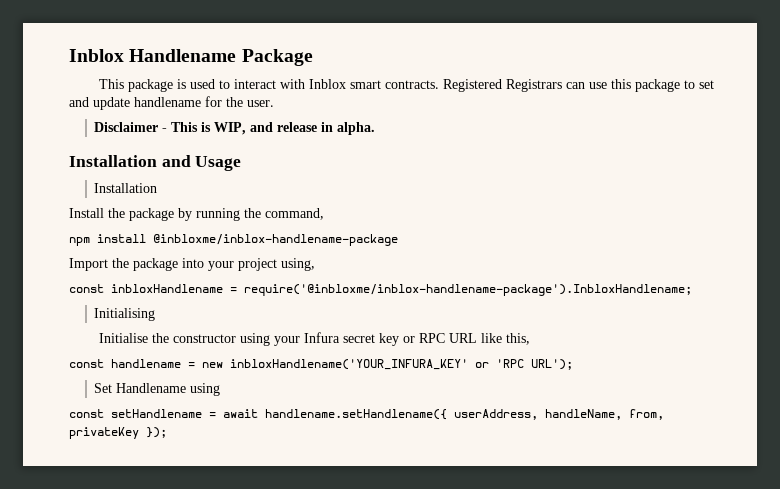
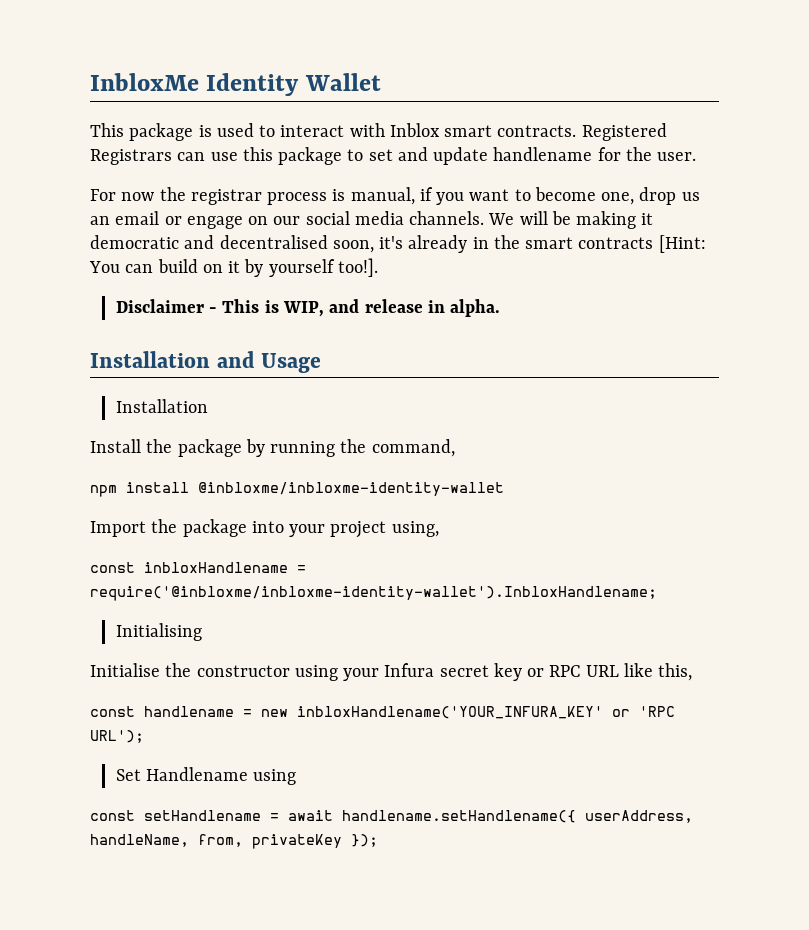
- Inblox Handlename Package
+ InbloxMe Identity Wallet
+ For now the registrar process is manual, if you want to become one, drop us an email or engage on our social media channels. We will be making it democratic and decentralised soon, it's already in the smart contracts [Hint: You can build on it by yourself too!].
- npm install @inbloxme/inblox-handlename-package
+ npm install @inbloxme/inbloxme-identity-wallet
- const inbloxHandlename = require('@inbloxme/inblox-handlename-package').InbloxHandlename;
+ const inbloxHandlename = require('@inbloxme/inbloxme-identity-wallet').InbloxHandlename;

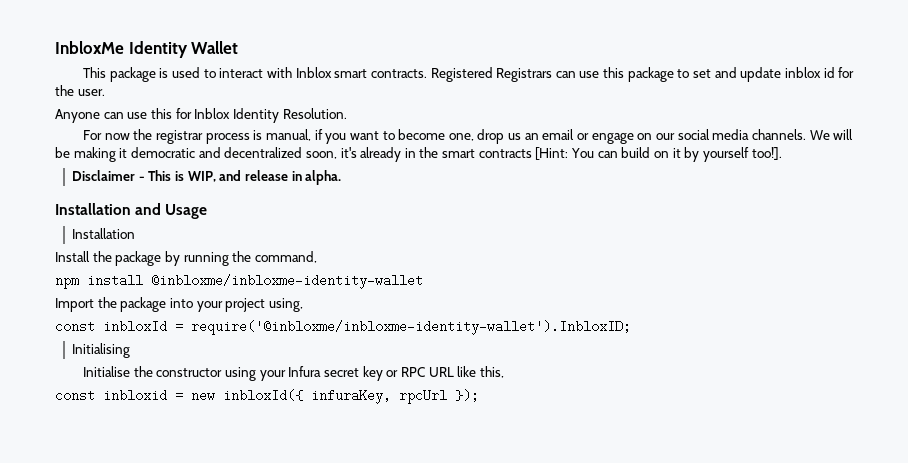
- Registered Registrars can use this package to set and update handlename for the user.
+ Registered Registrars can use this package to set and update inblox id for the user.
+ Anyone can use this for Inblox Identity Resolution.
- We will be making it democratic and decentralised soon, it's already in the smart contracts [Hint: You can build on it by yourself too!].
+ We will be making it democratic and decentralized soon, it's already in the smart contracts [Hint: You can build on it by yourself too!].
- const inbloxHandlename = require('@inbloxme/inbloxme-identity-wallet').InbloxHandlename;
+ const inbloxId = require('@inbloxme/inbloxme-identity-wallet').InbloxID;
- const handlename = new inbloxHandlename('YOUR_INFURA_KEY' or 'RPC URL');
- Set Handlename using
- const setHandlename = await handlename.setHandlename({ userAddress, handleName, from, privateKey });
+ const inbloxid = new inbloxId({ infuraKey, rpcUrl });

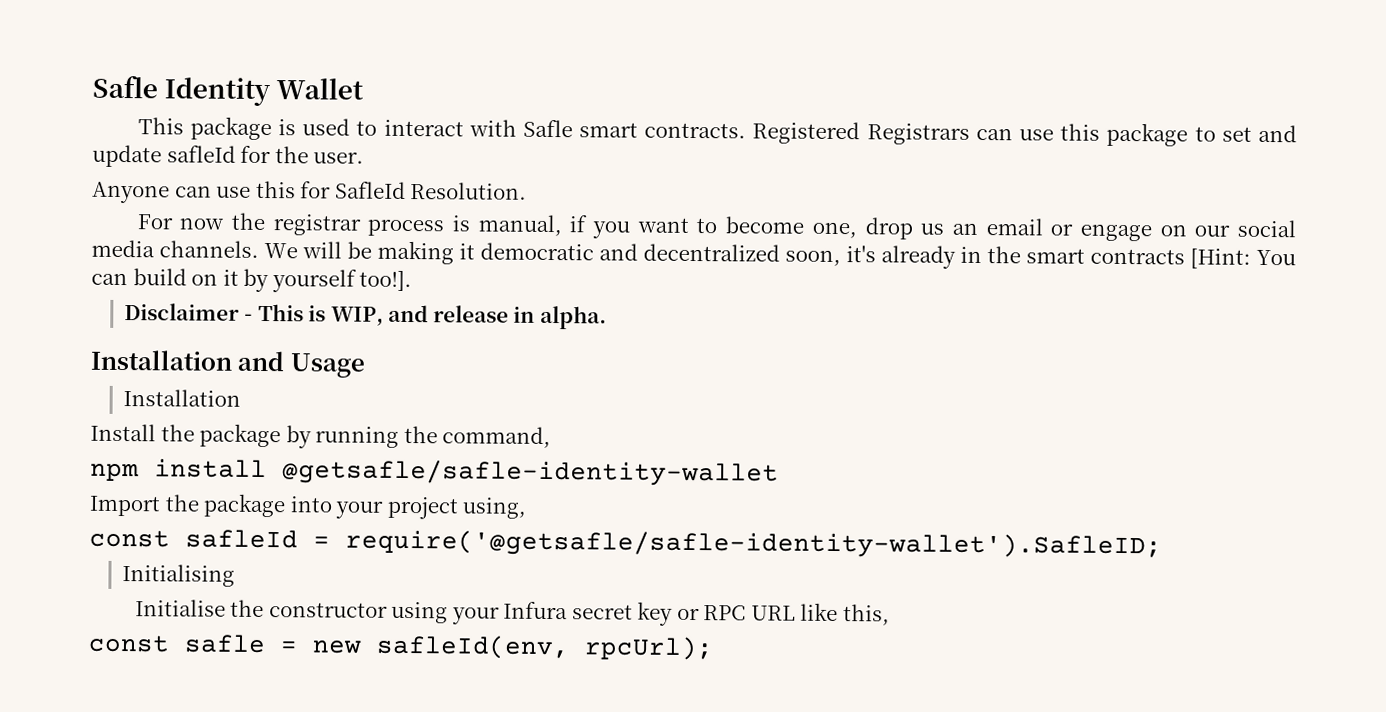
- InbloxMe Identity Wallet
+ Safle Identity Wallet
- This package is used to interact with Inblox smart contracts.
+ This package is used to interact with Safle smart contracts.
- Registered Registrars can use this package to set and update inblox id for the user.
+ Registered Registrars can use this package to set and update safleId for the user.
- Anyone can use this for Inblox Identity Resolution.
+ Anyone can use this for SafleId Resolution.
- npm install @inbloxme/inbloxme-identity-wallet
+ npm install @getsafle/safle-identity-wallet
- const inbloxId = require('@inbloxme/inbloxme-identity-wallet').InbloxID;
+ const safleId = require('@getsafle/safle-identity-wallet').SafleID;
- const inbloxid = new inbloxId({ infuraKey, rpcUrl });
+ const safle = new safleId(env, rpcUrl);

